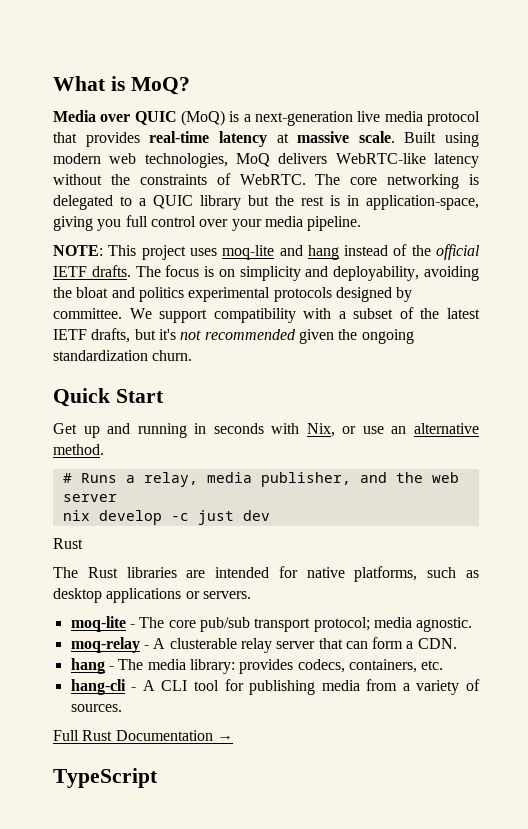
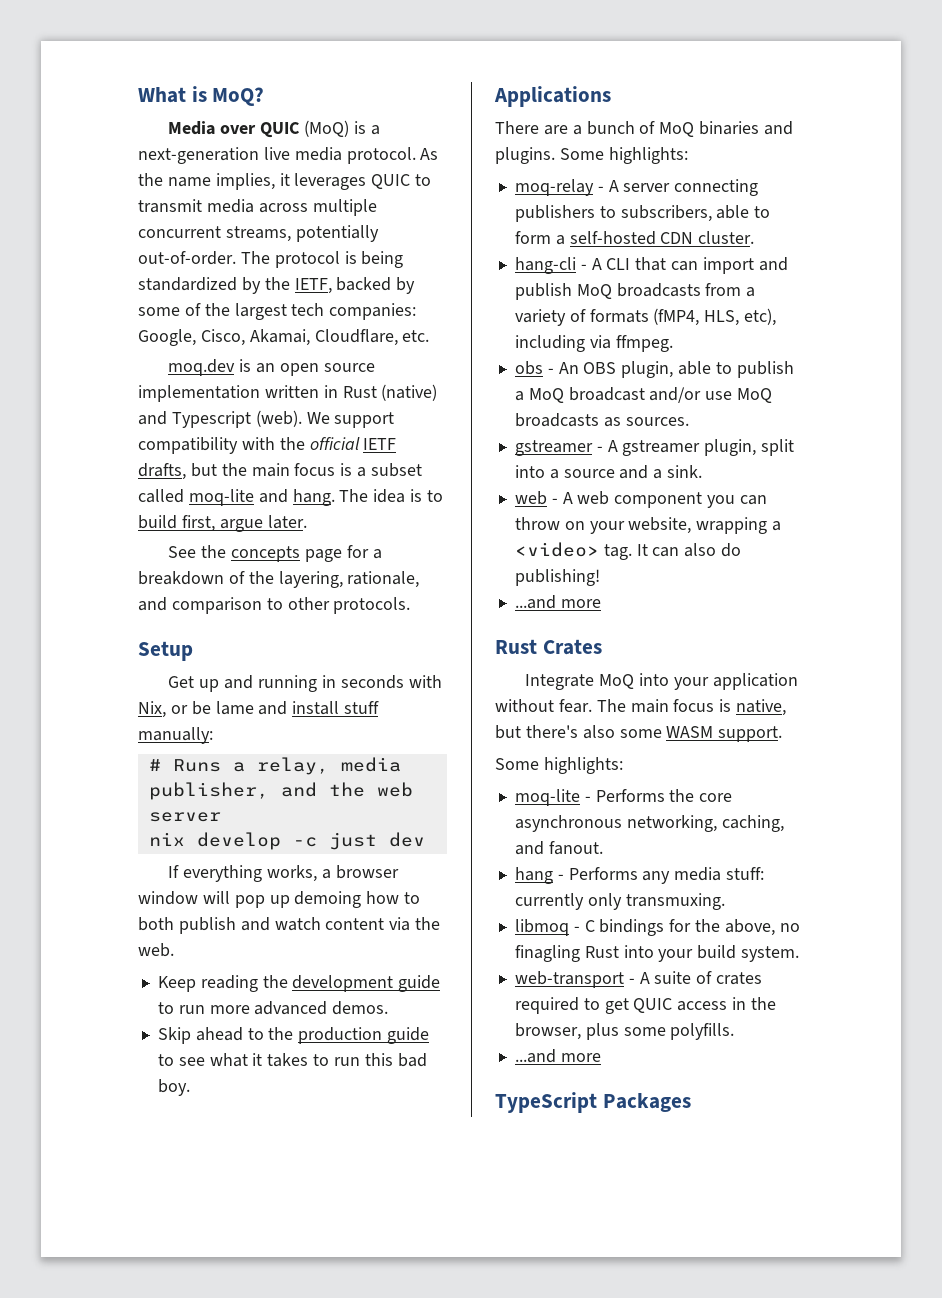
- Media over QUIC (MoQ) is a next-generation live media protocol that provides real-time latency at massive scale. Built using modern web technologies, MoQ delivers WebRTC-like latency without the constraints of WebRTC. The core networking is delegated to a QUIC library but the rest is in application-space, giving you full control over your media pipeline.
- NOTE: This project uses moq-lite and hang instead of the official IETF drafts. The focus is on simplicity and deployability, avoiding the bloat and politics experimental protocols designed by committee. We support compatibility with a subset of the latest IETF drafts, but it's not recommended given the ongoing standardization churn.
- Quick Start
+ Media over QUIC (MoQ) is a next-generation live media protocol. As the name implies, it leverages QUIC to transmit media across multiple concurrent streams, potentially out-of-order. The protocol is being standardized by the IETF, backed by some of the largest tech companies: Google, Cisco, Akamai, Cloudflare, etc.
+ moq.dev is an open source implementation written in Rust (native) and Typescript (web). We support compatibility with the official IETF drafts, but the main focus is a subset called moq-lite and hang. The idea is to build first, argue later.
+ See the concepts page for a breakdown of the layering, rationale, and comparison to other protocols.
+ Setup
- Get up and running in seconds with Nix, or use an alternative method.
+ Get up and running in seconds with Nix, or be lame and install stuff manually:
  nix develop -c just dev
- Rust
- The Rust libraries are intended for native platforms, such as desktop applications or servers.
- moq-lite - The core pub/sub transport protocol; media agnostic.
- moq-relay - A clusterable relay server that can form a CDN.
- hang - The media library: provides codecs, containers, etc.
- hang-cli - A CLI tool for publishing media from a variety of sources.
- Full Rust Documentation →
+ If everything works, a browser window will pop up demoing how to both publish and watch content via the web.
+ Keep reading the development guide to run more advanced demos.
+ Skip ahead to the production guide to see what it takes to run this bad boy.
+ Applications
+ There are a bunch of MoQ binaries and plugins. Some highlights:
+ moq-relay - A server connecting publishers to subscribers, able to form a self-hosted CDN cluster.
+ hang-cli - A CLI that can import and publish MoQ broadcasts from a variety of formats (fMP4, HLS, etc), including via ffmpeg.
+ obs - An OBS plugin, able to publish a MoQ broadcast and/or use MoQ broadcasts as sources.
+ gstreamer - A gstreamer plugin, split into a source and a sink.
+ web - A web component you can throw on your website, wrapping a <video> tag. It can also do publishing!
+ ...and more
+ Rust Crates
+ Integrate MoQ into your application without fear. The main focus is native, but there's also some WASM support.
+ Some highlights:
+ moq-lite - Performs the core asynchronous networking, caching, and fanout.
+ hang - Performs any media stuff: currently only transmuxing.
+ libmoq - C bindings for the above, no finagling Rust into your build system.
+ web-transport - A suite of crates required to get QUIC access in the browser, plus some polyfills.
+ ...and more
- TypeScript
+ TypeScript Packages

